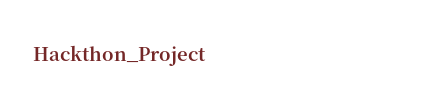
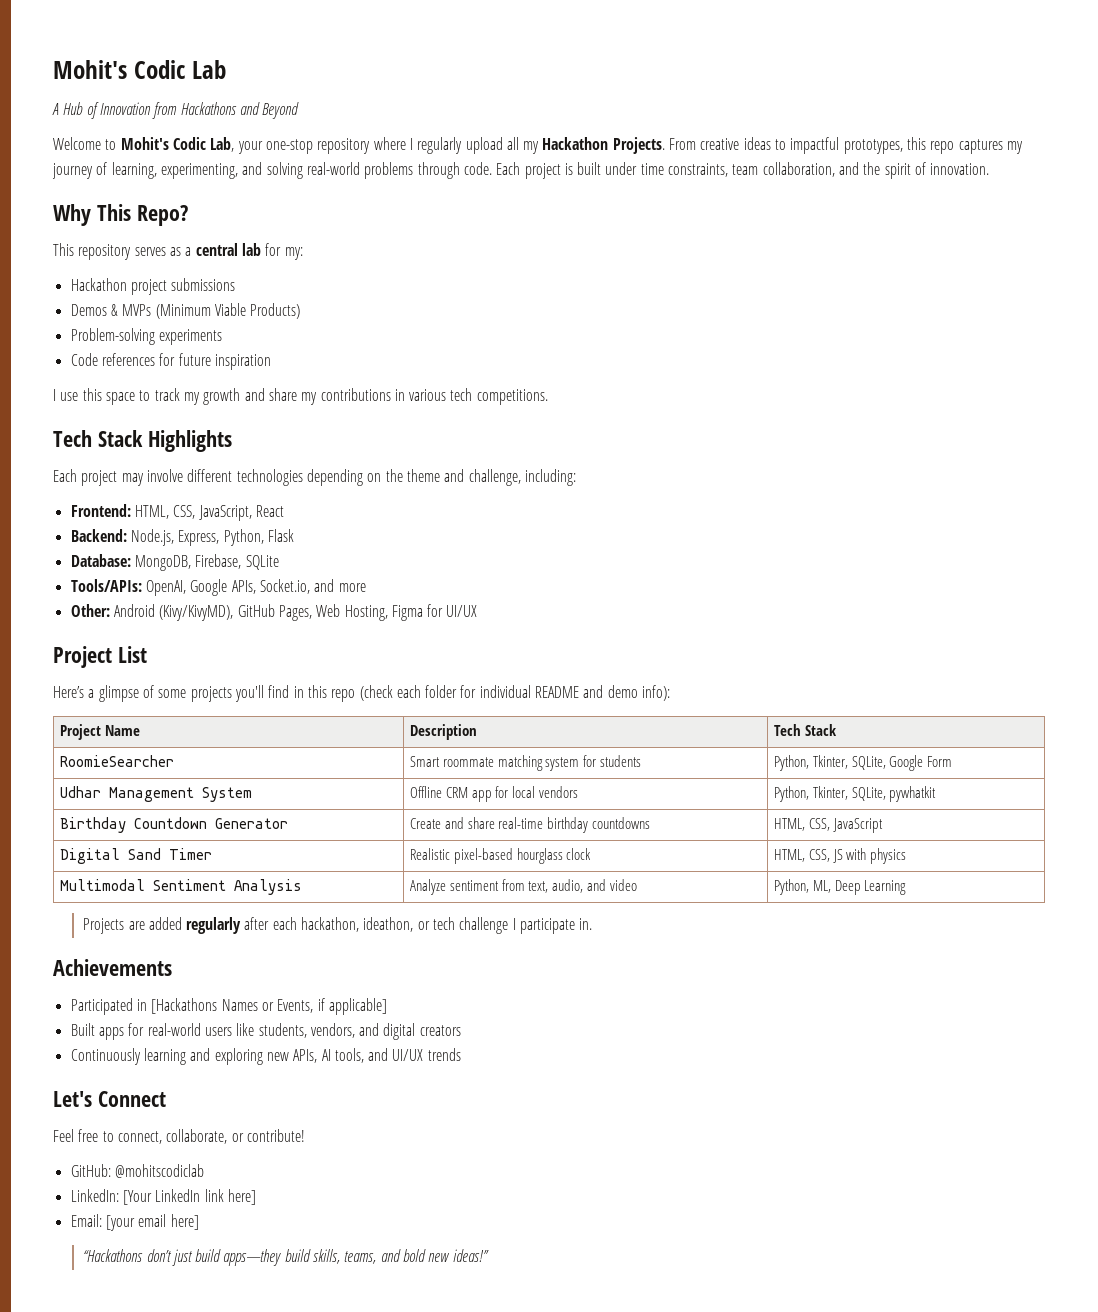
- Hackthon_Project
+ Mohit's Codic Lab
+ A Hub of Innovation from Hackathons and Beyond
+ Welcome to Mohit's Codic Lab, your one-stop repository where I regularly upload all my Hackathon Projects. From creative ideas to impactful prototypes, this repo captures my journey of learning, experimenting, and solving real-world problems through code. Each project is built under time constraints, team collaboration, and the spirit of innovation.
+ Why This Repo?
+ This repository serves as a central lab for my:
+ Hackathon project submissions
+ Demos & MVPs (Minimum Viable Products)
+ Problem-solving experiments
+ Code references for future inspiration
+ I use this space to track my growth and share my contributions in various tech competitions.
+ Tech Stack Highlights
+ Each project may involve different technologies depending on the theme and challenge, including:
+ Frontend: HTML, CSS, JavaScript, React
+ Backend: Node.js, Express, Python, Flask
+ Database: MongoDB, Firebase, SQLite
+ Tools/APIs: OpenAI, Google APIs, Socket.io, and more
+ Other: Android (Kivy/KivyMD), GitHub Pages, Web Hosting, Figma for UI/UX
+ Project List
+ Here’s a glimpse of some projects you'll find in this repo (check each folder for individual README and demo info):
+ Project Name | Description | Tech Stack
+ RoomieSearcher | Smart roommate matching system for students | Python, Tkinter, SQLite, Google Form
+ Udhar Management System | Offline CRM app for local vendors | Python, Tkinter, SQLite, pywhatkit
+ Birthday Countdown Generator | Create and share real-time birthday countdowns | HTML, CSS, JavaScript
+ Digital Sand Timer | Realistic pixel-based hourglass clock | HTML, CSS, JS with physics
+ Multimodal Sentiment Analysis | Analyze sentiment from text, audio, and video | Python, ML, Deep Learning
+ Projects are added regularly after each hackathon, ideathon, or tech challenge I participate in.
+ Achievements
+ Participated in [Hackathons Names or Events, if applicable]
+ Built apps for real-world users like students, vendors, and digital creators
+ Continuously learning and exploring new APIs, AI tools, and UI/UX trends
+ Let's Connect
+ Feel free to connect, collaborate, or contribute!
+ GitHub: @mohitscodiclab
+ LinkedIn: [Your LinkedIn link here]
+ Email: [your email here]
+ “Hackathons don’t just build apps—they build skills, teams, and bold new ideas!”

